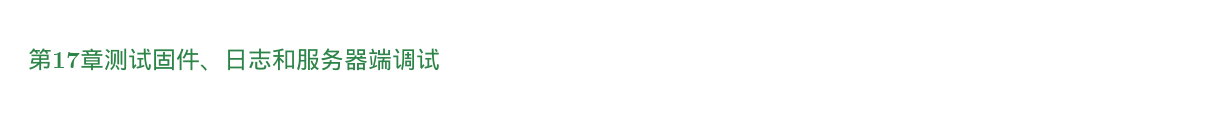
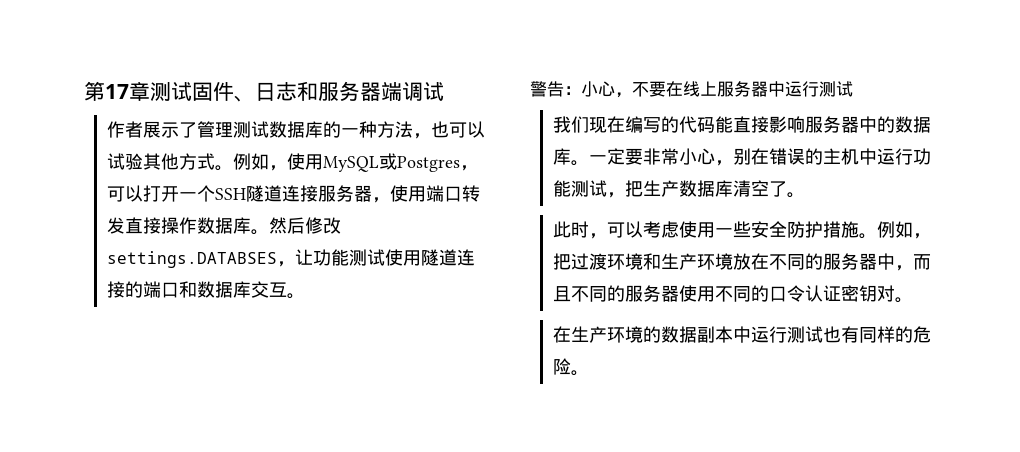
+ 作者展示了管理测试数据库的一种方法，也可以试验其他方式。例如，使用MySQL或Postgres，可以打开一个SSH隧道连接服务器，使用端口转发直接操作数据库。然后修改settings.DATABSES，让功能测试使用隧道连接的端口和数据库交互。
+ 警告：小心，不要在线上服务器中运行测试
+ 我们现在编写的代码能直接影响服务器中的数据库。一定要非常小心，别在错误的主机中运行功能测试，把生产数据库清空了。
+ 此时，可以考虑使用一些安全防护措施。例如，把过渡环境和生产环境放在不同的服务器中，而且不同的服务器使用不同的口令认证密钥对。
+ 在生产环境的数据副本中运行测试也有同样的危险。

